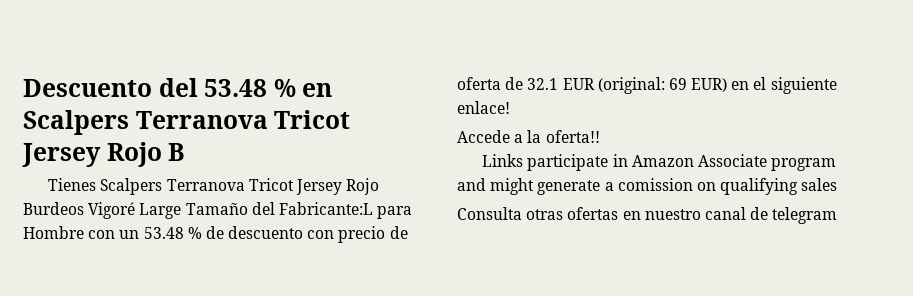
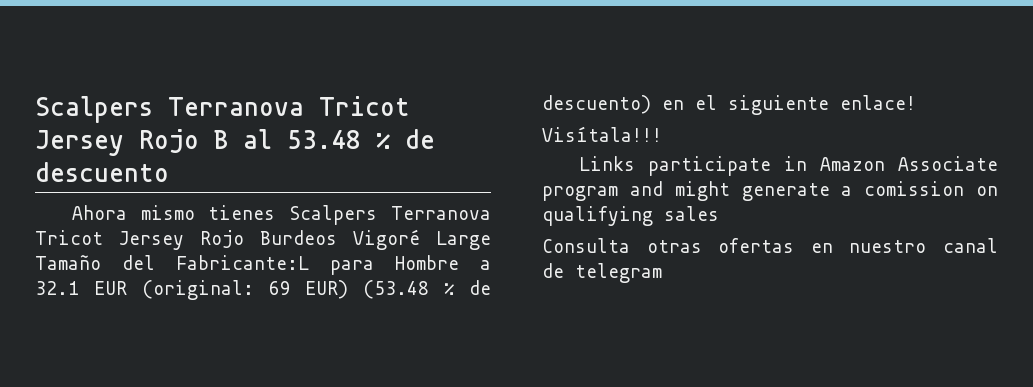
- Descuento del 53.48 % en Scalpers Terranova Tricot Jersey Rojo B
- Tienes Scalpers Terranova Tricot Jersey Rojo Burdeos Vigoré Large Tamaño del Fabricante:L para Hombre con un 53.48 % de descuento con precio de oferta de 32.1 EUR (original: 69 EUR) en el siguiente enlace!
+ Scalpers Terranova Tricot Jersey Rojo B al 53.48 % de descuento
+ Ahora mismo tienes Scalpers Terranova Tricot Jersey Rojo Burdeos Vigoré Large Tamaño del Fabricante:L para Hombre a 32.1 EUR (original: 69 EUR) (53.48 % de descuento) en el siguiente enlace!
- Accede a la oferta!!
+ Visítala!!!

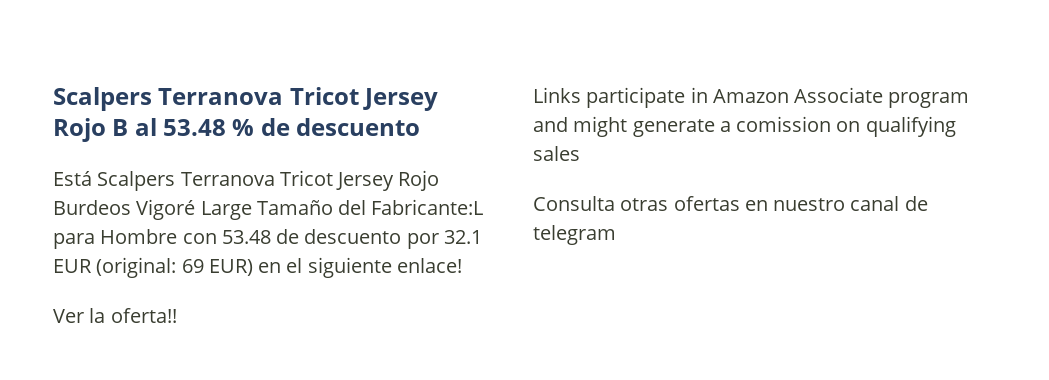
- Ahora mismo tienes Scalpers Terranova Tricot Jersey Rojo Burdeos Vigoré Large Tamaño del Fabricante:L para Hombre a 32.1 EUR (original: 69 EUR) (53.48 % de descuento) en el siguiente enlace!
+ Está Scalpers Terranova Tricot Jersey Rojo Burdeos Vigoré Large Tamaño del Fabricante:L para Hombre con 53.48 de descuento por 32.1 EUR (original: 69 EUR) en el siguiente enlace!
- Visítala!!!
+ Ver la oferta!!

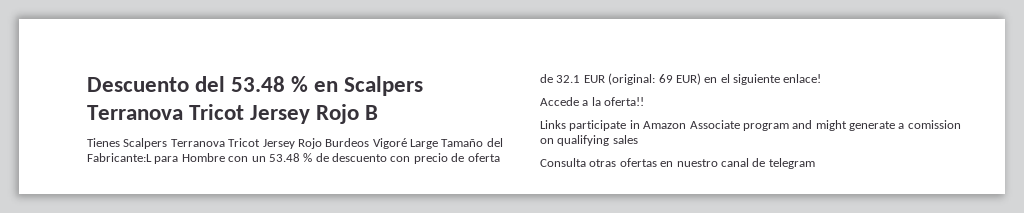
- Scalpers Terranova Tricot Jersey Rojo B al 53.48 % de descuento
- Está Scalpers Terranova Tricot Jersey Rojo Burdeos Vigoré Large Tamaño del Fabricante:L para Hombre con 53.48 de descuento por 32.1 EUR (original: 69 EUR) en el siguiente enlace!
+ Descuento del 53.48 % en Scalpers Terranova Tricot Jersey Rojo B
+ Tienes Scalpers Terranova Tricot Jersey Rojo Burdeos Vigoré Large Tamaño del Fabricante:L para Hombre con un 53.48 % de descuento con precio de oferta de 32.1 EUR (original: 69 EUR) en el siguiente enlace!
- Ver la oferta!!
+ Accede a la oferta!!

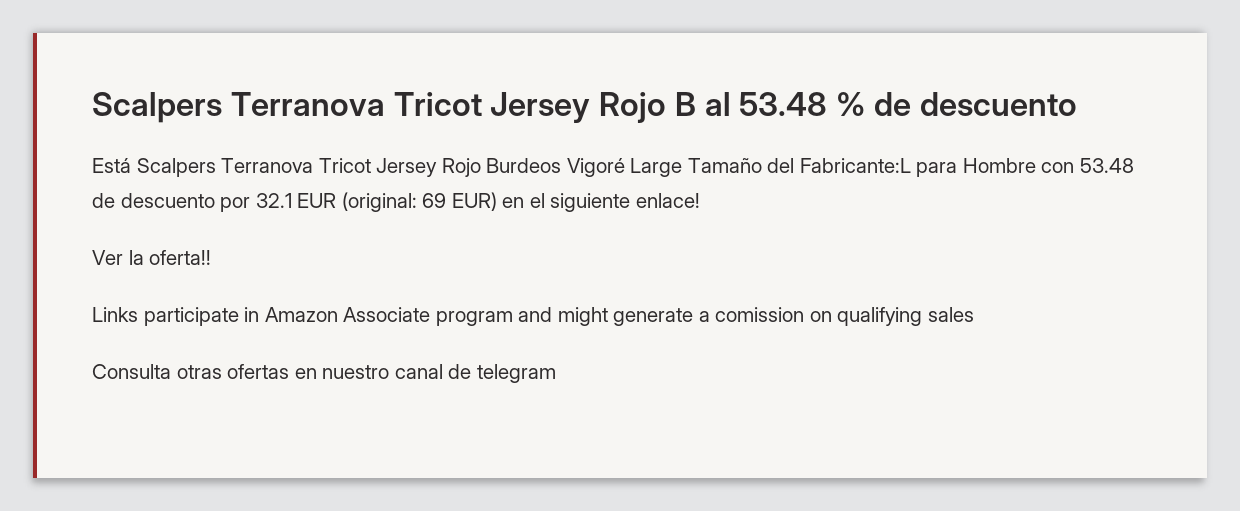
- Descuento del 53.48 % en Scalpers Terranova Tricot Jersey Rojo B
- Tienes Scalpers Terranova Tricot Jersey Rojo Burdeos Vigoré Large Tamaño del Fabricante:L para Hombre con un 53.48 % de descuento con precio de oferta de 32.1 EUR (original: 69 EUR) en el siguiente enlace!
+ Scalpers Terranova Tricot Jersey Rojo B al 53.48 % de descuento
+ Está Scalpers Terranova Tricot Jersey Rojo Burdeos Vigoré Large Tamaño del Fabricante:L para Hombre con 53.48 de descuento por 32.1 EUR (original: 69 EUR) en el siguiente enlace!
- Accede a la oferta!!
+ Ver la oferta!!

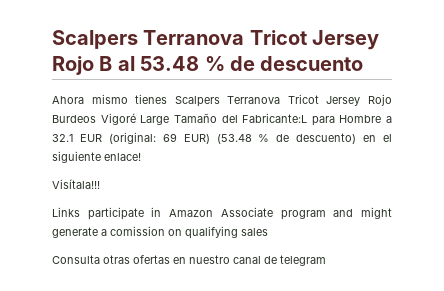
- Está Scalpers Terranova Tricot Jersey Rojo Burdeos Vigoré Large Tamaño del Fabricante:L para Hombre con 53.48 de descuento por 32.1 EUR (original: 69 EUR) en el siguiente enlace!
+ Ahora mismo tienes Scalpers Terranova Tricot Jersey Rojo Burdeos Vigoré Large Tamaño del Fabricante:L para Hombre a 32.1 EUR (original: 69 EUR) (53.48 % de descuento) en el siguiente enlace!
- Ver la oferta!!
+ Visítala!!!

